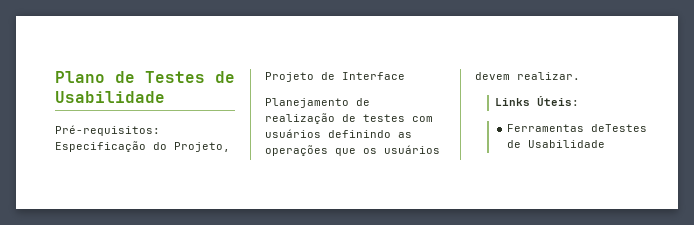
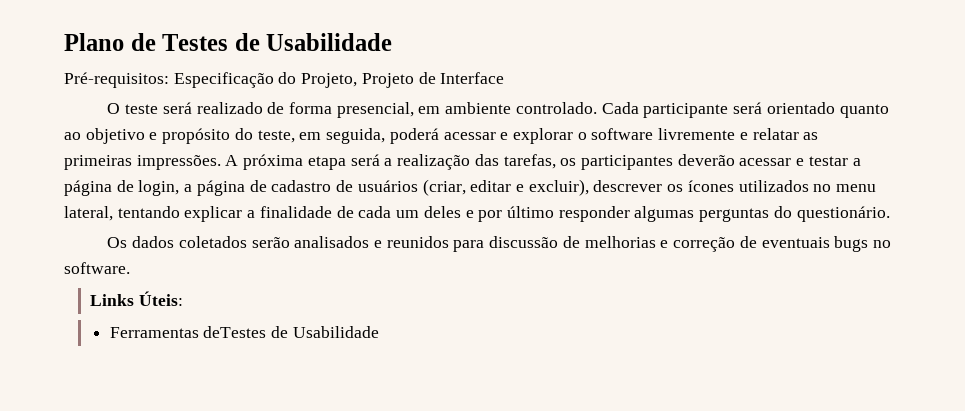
- Planejamento de realização de testes com usuários definindo as operações que os usuários devem realizar.
+ O teste será realizado de forma presencial, em ambiente controlado. Cada participante será orientado quanto ao objetivo e propósito do teste, em seguida, poderá acessar e explorar o software livremente e relatar as primeiras impressões. A próxima etapa será a realização das tarefas, os participantes deverão acessar e testar a página de login, a página de cadastro de usuários (criar, editar e excluir), descrever os ícones utilizados no menu lateral, tentando explicar a finalidade de cada um deles e por último responder algumas perguntas do questionário.
+ Os dados coletados serão analisados e reunidos para discussão de melhorias e correção de eventuais bugs no software.

